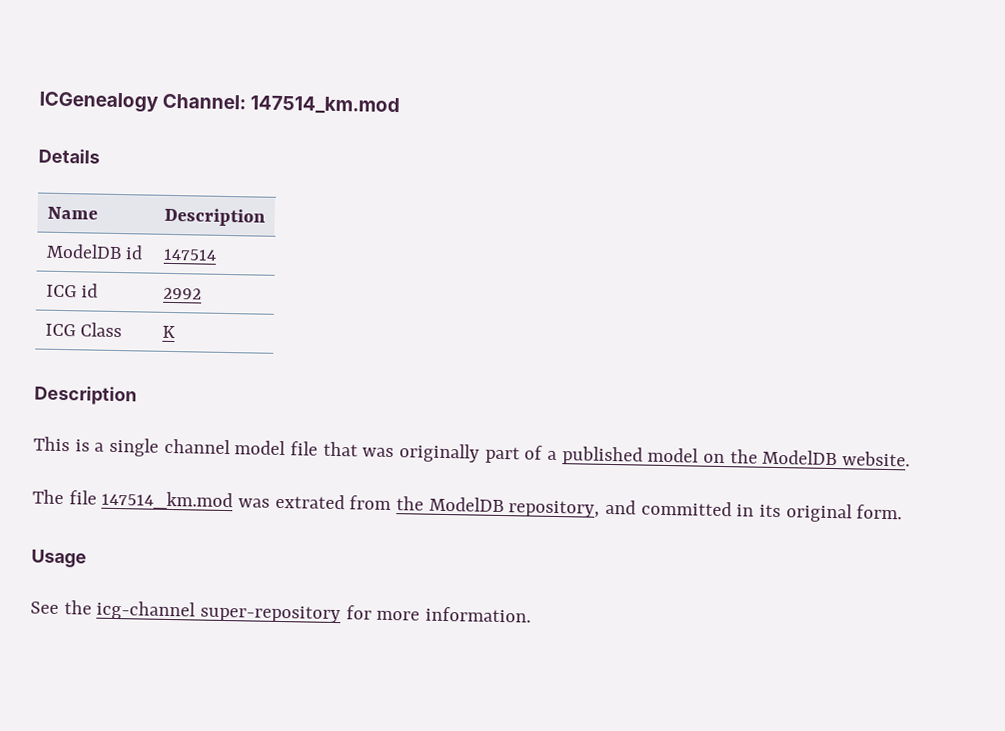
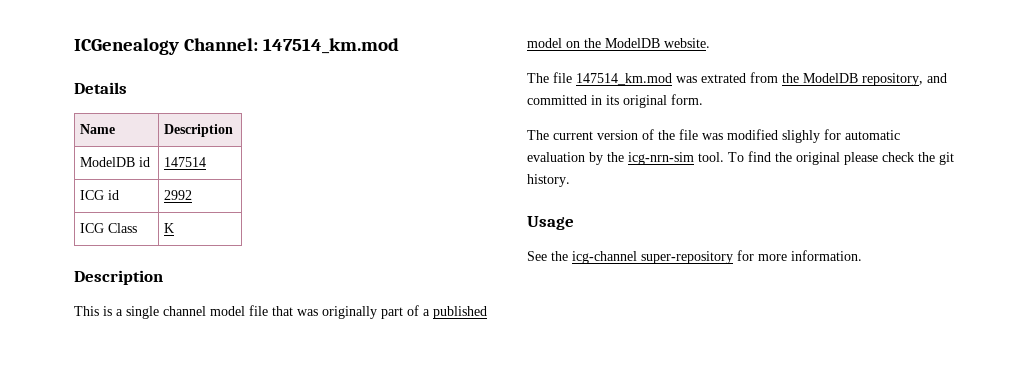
+ The current version of the file was modified slighly for automatic evaluation by the icg-nrn-sim tool. To find the original please check the git history.

